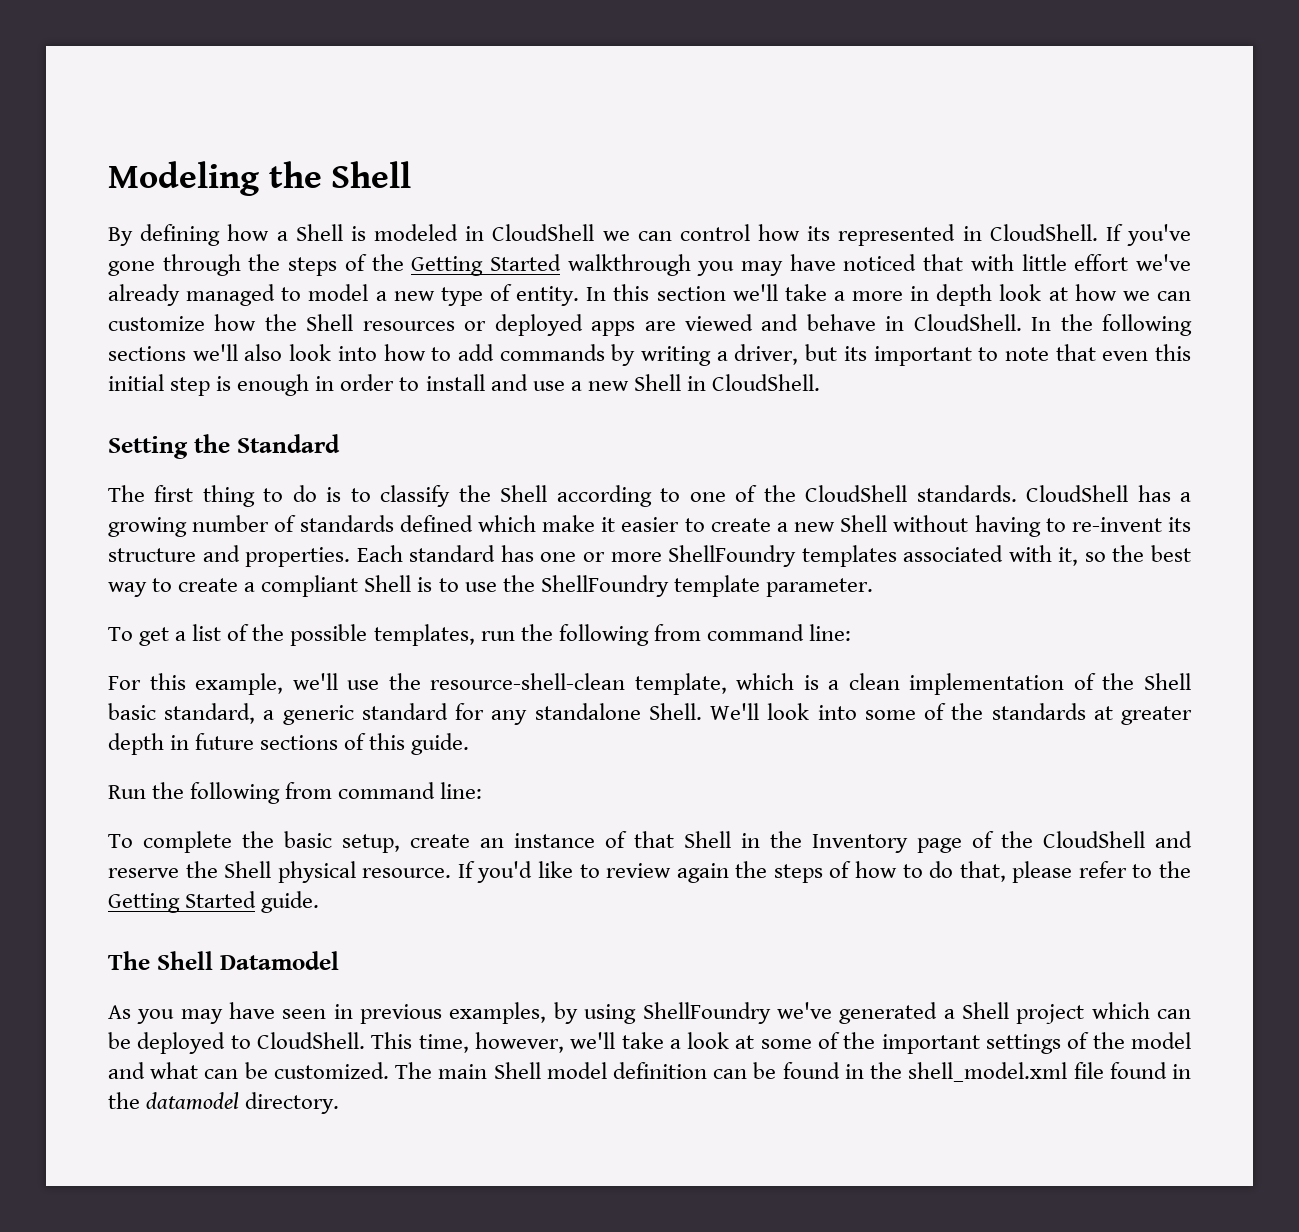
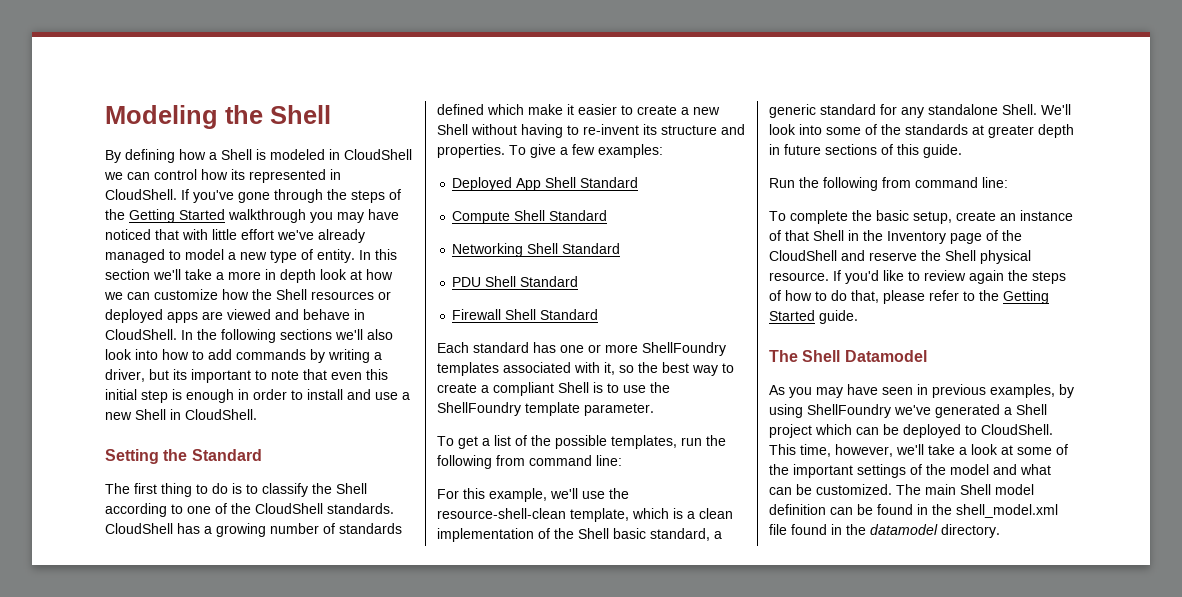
- CloudShell has a growing number of standards defined which make it easier to create a new Shell without having to re-invent its structure and properties. Each standard has one or more ShellFoundry templates associated with it, so the best way to create a compliant Shell is to use the ShellFoundry template parameter.
+ CloudShell has a growing number of standards defined which make it easier to create a new Shell without having to re-invent its structure and properties. To give a few examples:
+ Deployed App Shell Standard
+ Compute Shell Standard
+ Networking Shell Standard
+ PDU Shell Standard
+ Firewall Shell Standard
+ Each standard has one or more ShellFoundry templates associated with it, so the best way to create a compliant Shell is to use the ShellFoundry template parameter.

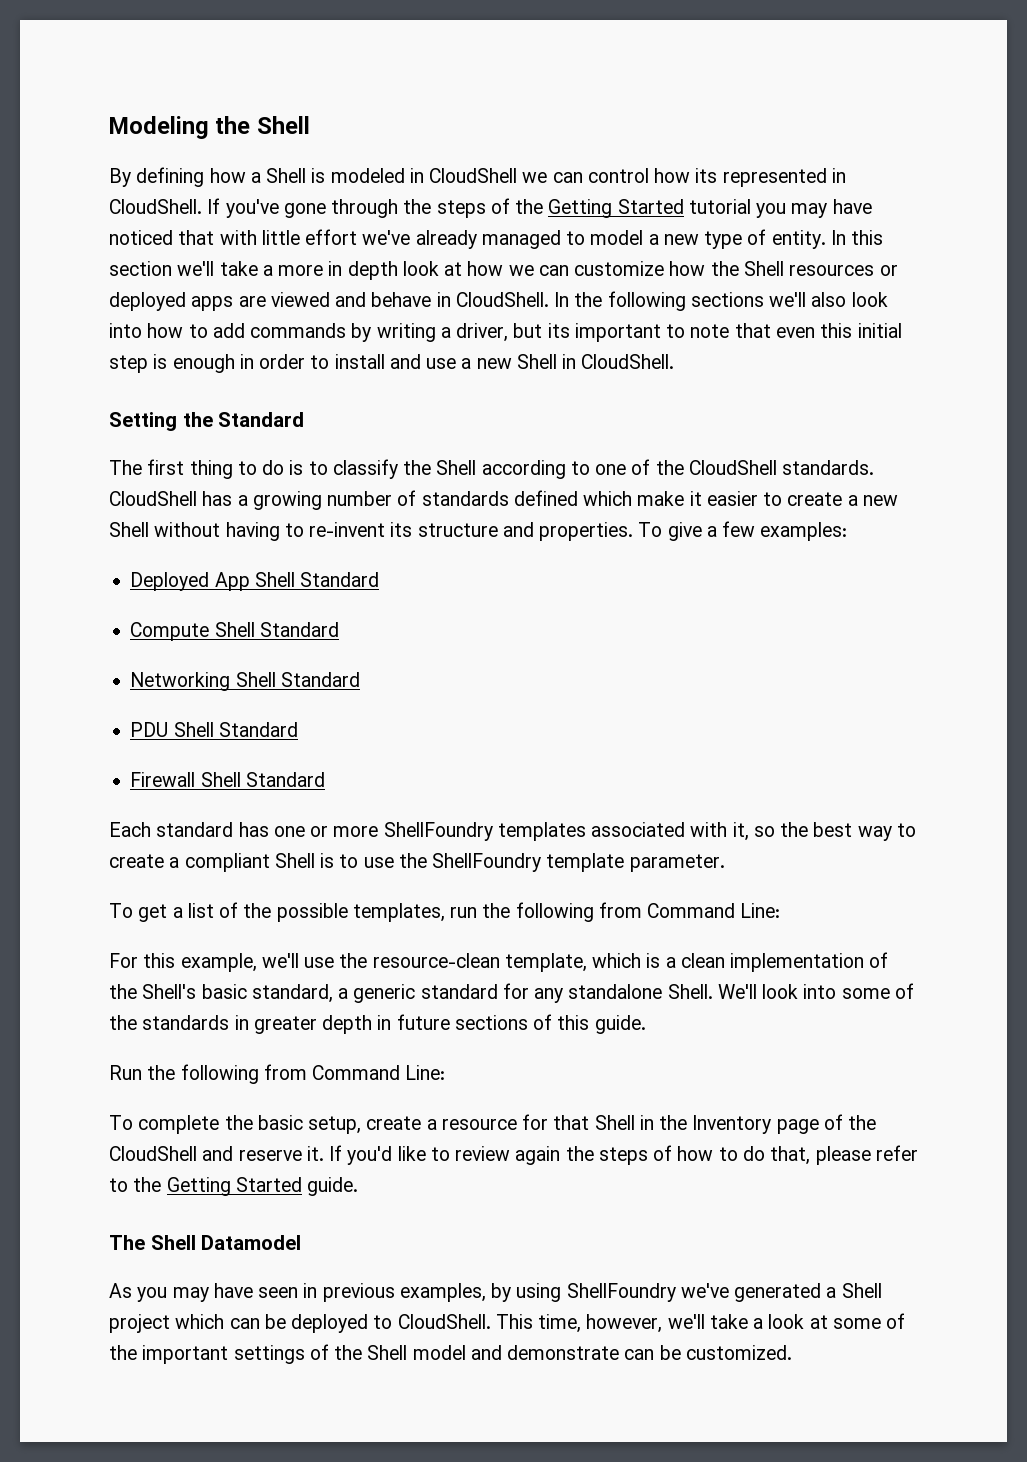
- If you've gone through the steps of the Getting Started walkthrough you may have noticed that with little effort we've already managed to model a new type of entity.
+ If you've gone through the steps of the Getting Started tutorial you may have noticed that with little effort we've already managed to model a new type of entity.
- To get a list of the possible templates, run the following from command line:
+ To get a list of the possible templates, run the following from Command Line:
- For this example, we'll use the resource-shell-clean template, which is a clean implementation of the Shell basic standard, a generic standard for any standalone Shell.
+ For this example, we'll use the resource-clean template, which is a clean implementation of the Shell's basic standard, a generic standard for any standalone Shell.
- We'll look into some of the standards at greater depth in future sections of this guide.
+ We'll look into some of the standards in greater depth in future sections of this guide.
- Run the following from command line:
+ Run the following from Command Line:
- To complete the basic setup, create an instance of that Shell in the Inventory page of the CloudShell and reserve the Shell physical resource.
+ To complete the basic setup, create a resource for that Shell in the Inventory page of the CloudShell and reserve it.
- This time, however, we'll take a look at some of the important settings of the model and what can be customized. The main Shell model definition can be found in the shell_model.xml file found in the datamodel directory.
+ This time, however, we'll take a look at some of the important settings of the Shell model and demonstrate can be customized.

